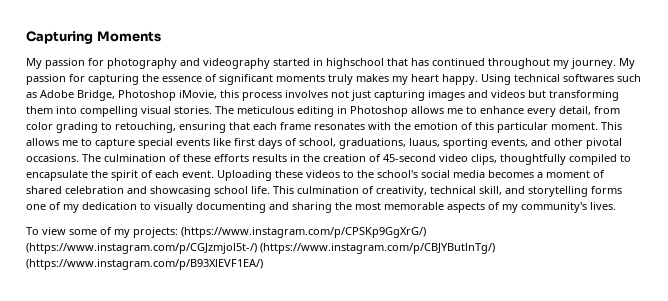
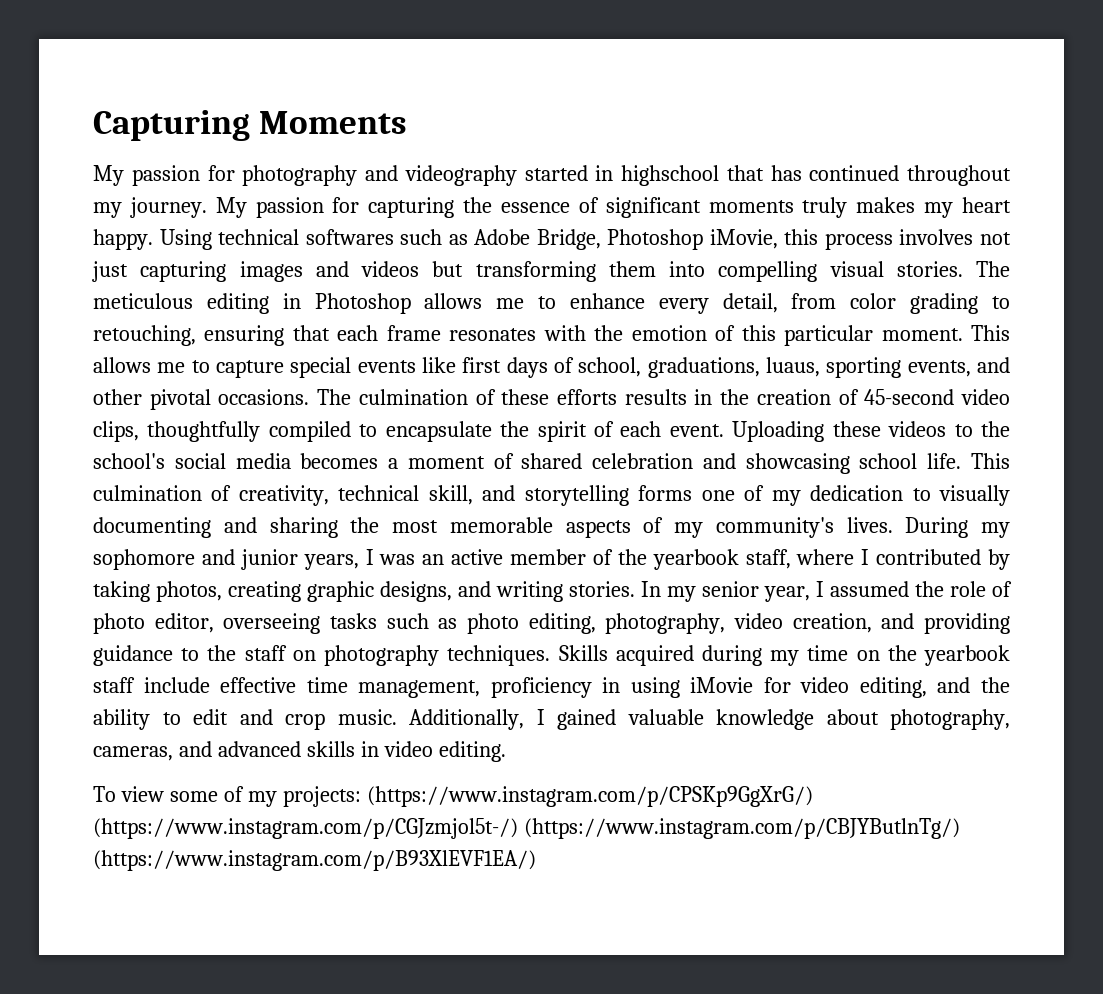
+ During my sophomore and junior years, I was an active member of the yearbook staff, where I contributed by taking photos, creating graphic designs, and writing stories. In my senior year, I assumed the role of photo editor, overseeing tasks such as photo editing, photography, video creation, and providing guidance to the staff on photography techniques. Skills acquired during my time on the yearbook staff include effective time management, proficiency in using iMovie for video editing, and the ability to edit and crop music. Additionally, I gained valuable knowledge about photography, cameras, and advanced skills in video editing.

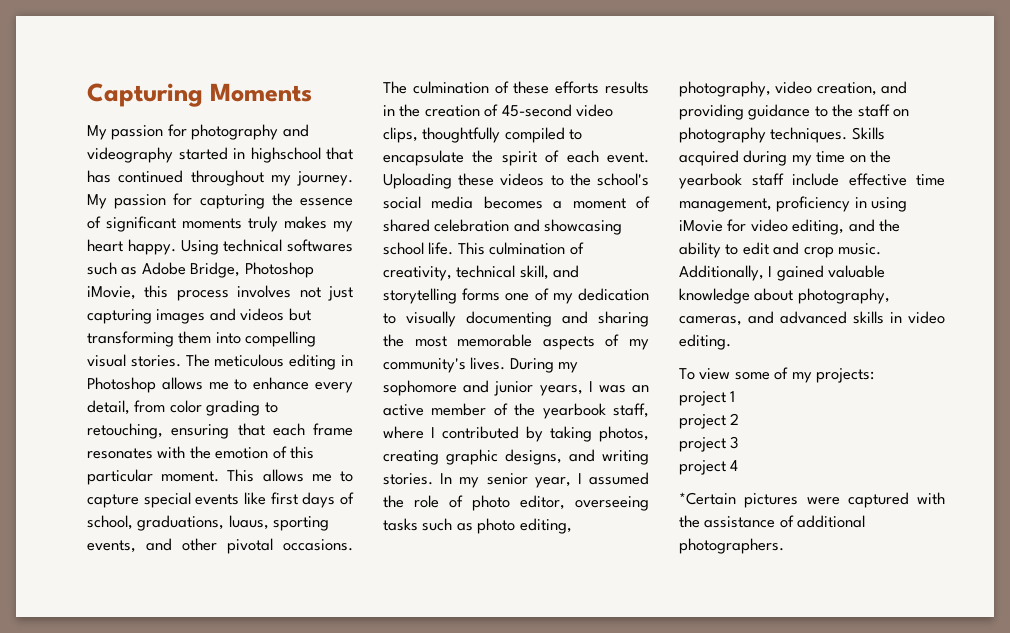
- To view some of my projects: (https://www.instagram.com/p/CPSKp9GgXrG/) (https://www.instagram.com/p/CGJzmjol5t-/) (https://www.instagram.com/p/CBJYButlnTg/) (https://www.instagram.com/p/B93XlEVF1EA/)
+ To view some of my projects:
+ project 1
+ project 2
+ project 3
+ project 4
+ *Certain pictures were captured with the assistance of additional photographers.

